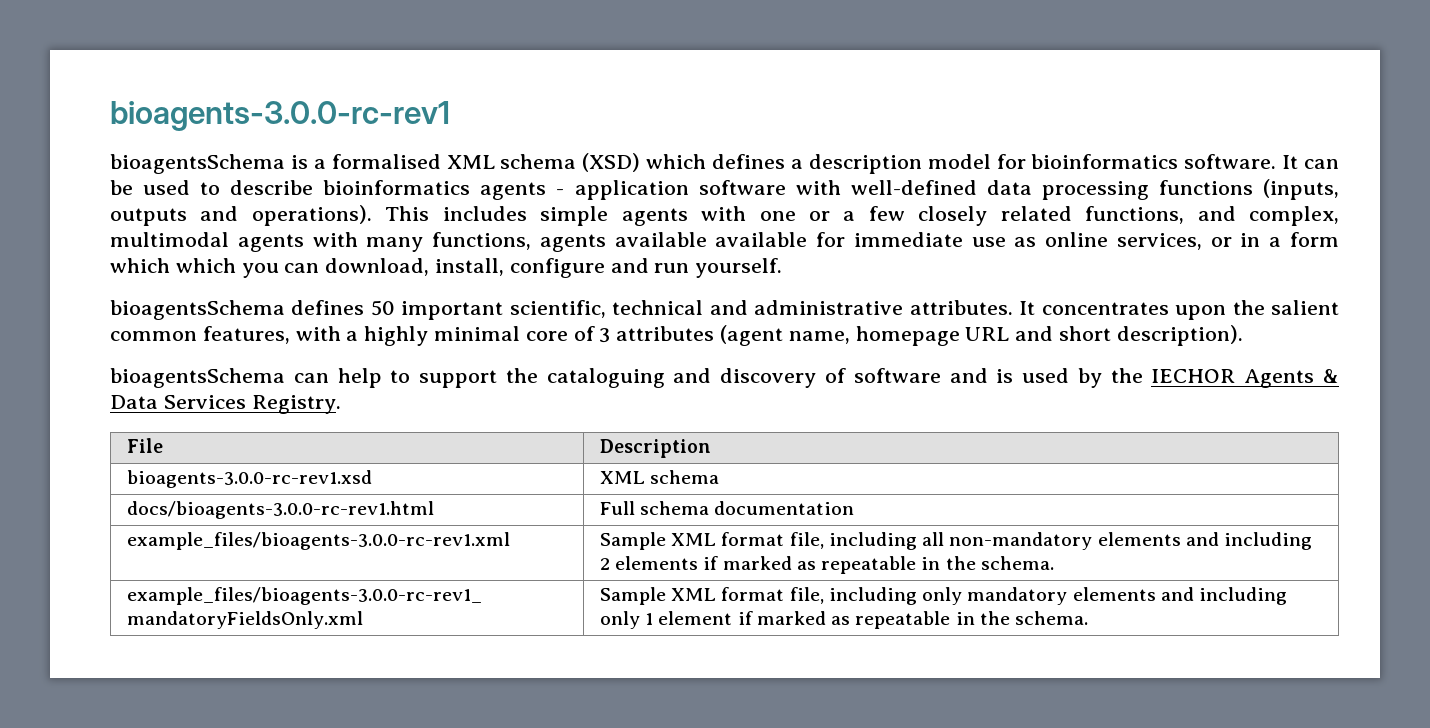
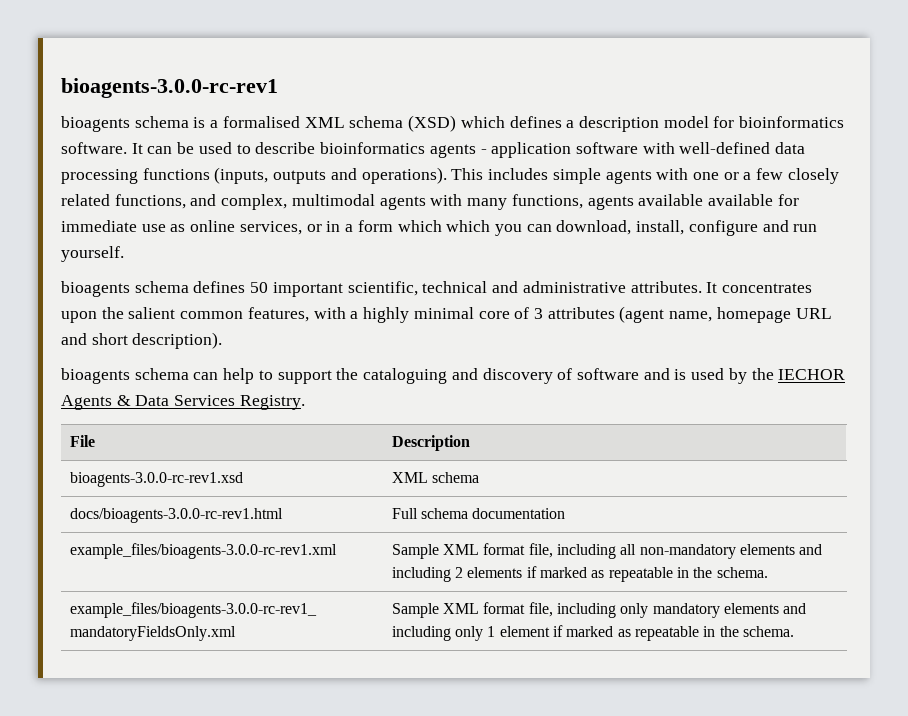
- bioagentsSchema is a formalised XML schema (XSD) which defines a description model for bioinformatics software.
+ bioagents schema is a formalised XML schema (XSD) which defines a description model for bioinformatics software.
- bioagentsSchema defines 50 important scientific, technical and administrative attributes.
+ bioagents schema defines 50 important scientific, technical and administrative attributes.
- bioagentsSchema can help to support the cataloguing and discovery of software and is used by the IECHOR Agents & Data Services Registry.
+ bioagents schema can help to support the cataloguing and discovery of software and is used by the IECHOR Agents & Data Services Registry.

